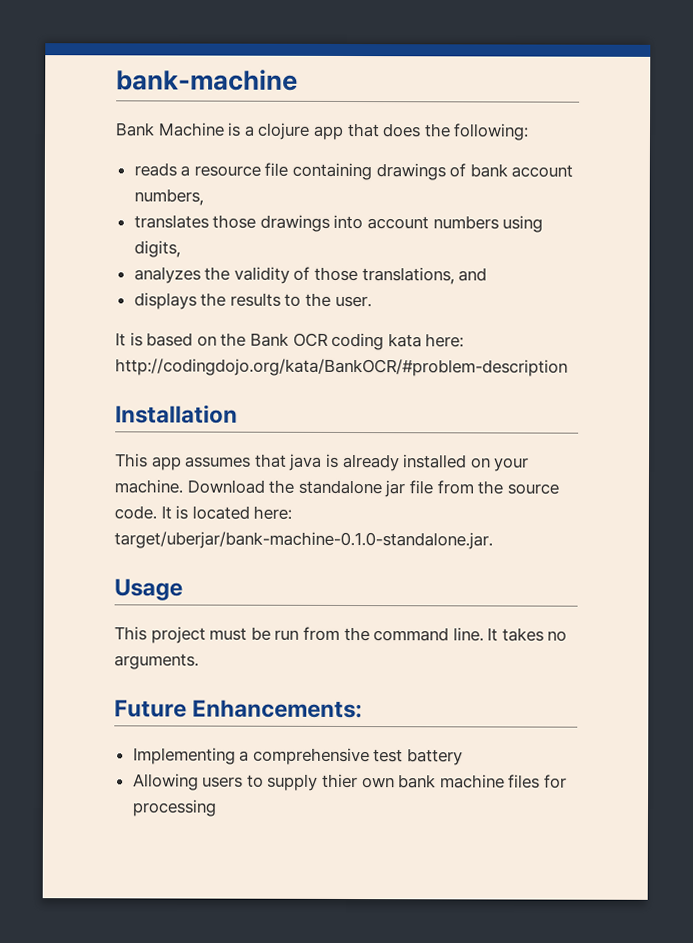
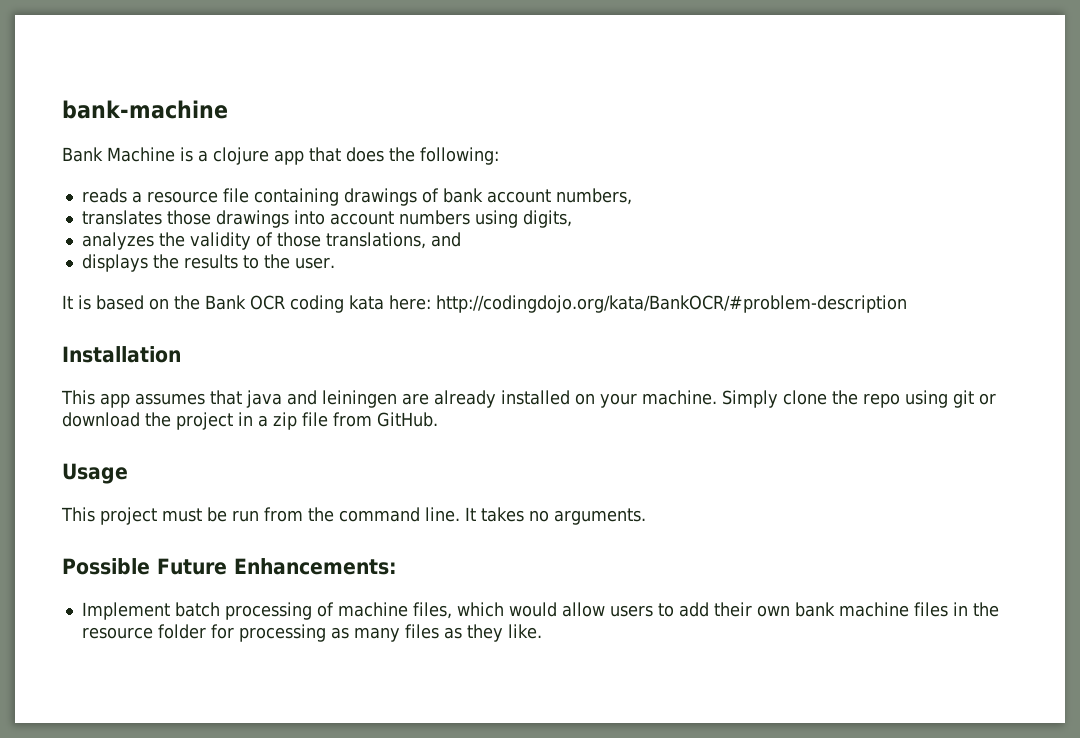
- This app assumes that java is already installed on your machine.
+ This app assumes that java and leiningen are already installed on your machine.
- Download the standalone jar file from the source code. It is located here: target/uberjar/bank-machine-0.1.0-standalone.jar.
+ Simply clone the repo using git or download the project in a zip file from GitHub.
- Future Enhancements:
+ Possible Future Enhancements:
- Implementing a comprehensive test battery
- Allowing users to supply thier own bank machine files for processing
+ Implement batch processing of machine files, which would allow users to add their own bank machine files in the resource folder for processing as many files as they like.

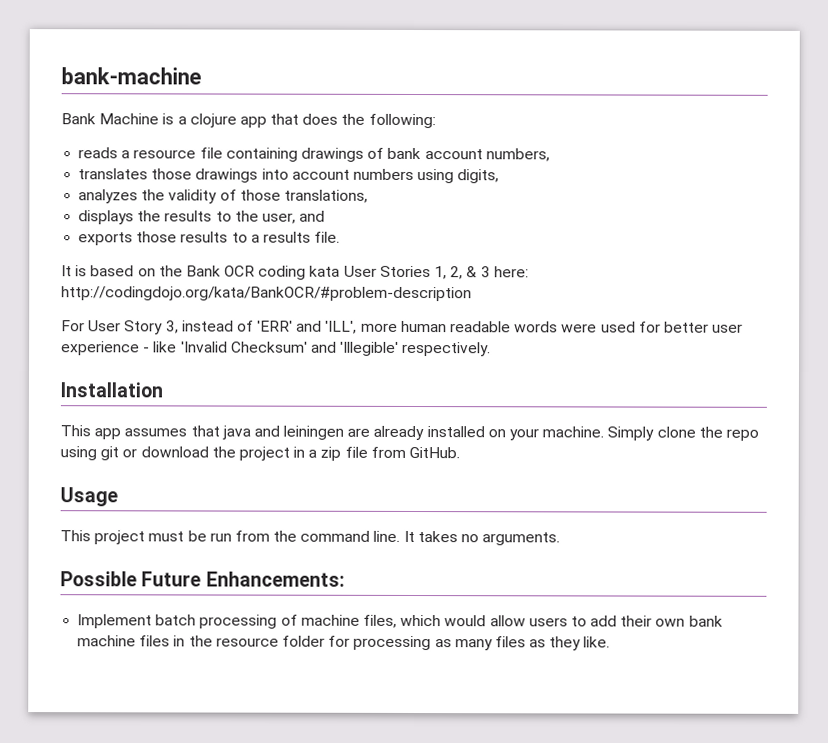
- analyzes the validity of those translations, and
+ analyzes the validity of those translations,
- displays the results to the user.
+ displays the results to the user, and
+ exports those results to a results file.
- It is based on the Bank OCR coding kata here: http://codingdojo.org/kata/BankOCR/#problem-description
+ It is based on the Bank OCR coding kata User Stories 1, 2, & 3 here: http://codingdojo.org/kata/BankOCR/#problem-description
+ For User Story 3, instead of 'ERR' and 'ILL', more human readable words were used for better user experience - like 'Invalid Checksum' and 'Illegible' respectively.

